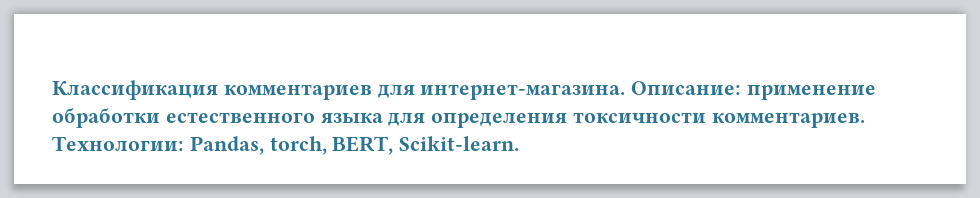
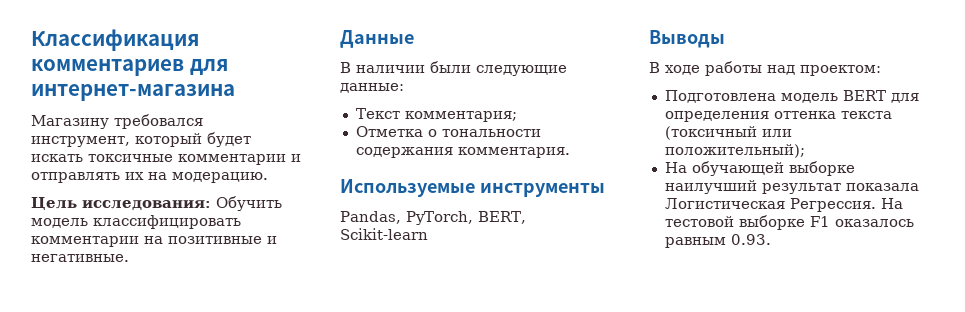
- Классификация комментариев для интернет-магазина. Описание: применение обработки естественного языка для определения токсичности комментариев. Технологии: Pandas, torch, BERT, Scikit-learn.
+ Классификация комментариев для интернет-магазина
+ Магазину требовался инструмент, который будет искать токсичные комментарии и отправлять их на модерацию.
+ Цель исследования: Обучить модель классифицировать комментарии на позитивные и негативные.
+ Данные
+ В наличии были следующие данные:
+ Текст комментария;
+ Отметка о тональности содержания комментария.
+ Используемые инструменты
+ Pandas, PyTorch, BERT, Scikit-learn
+ Выводы
+ В ходе работы над проектом:
+ Подготовлена модель BERT для определения оттенка текста (токсичный или положительный);
+ На обучающей выборке наилучший результат показала Логистическая Регрессия. На тестовой выборке F1 оказалось равным 0.93.

